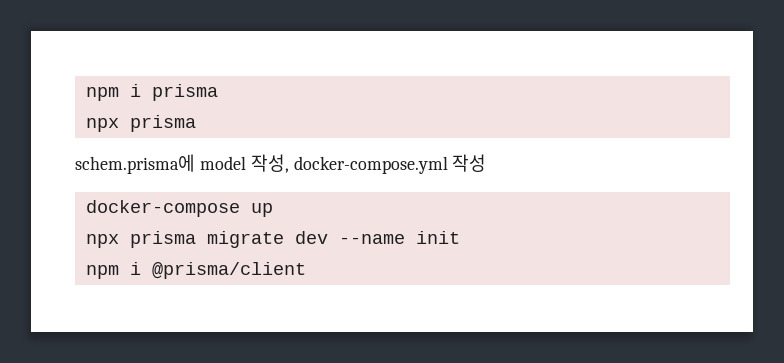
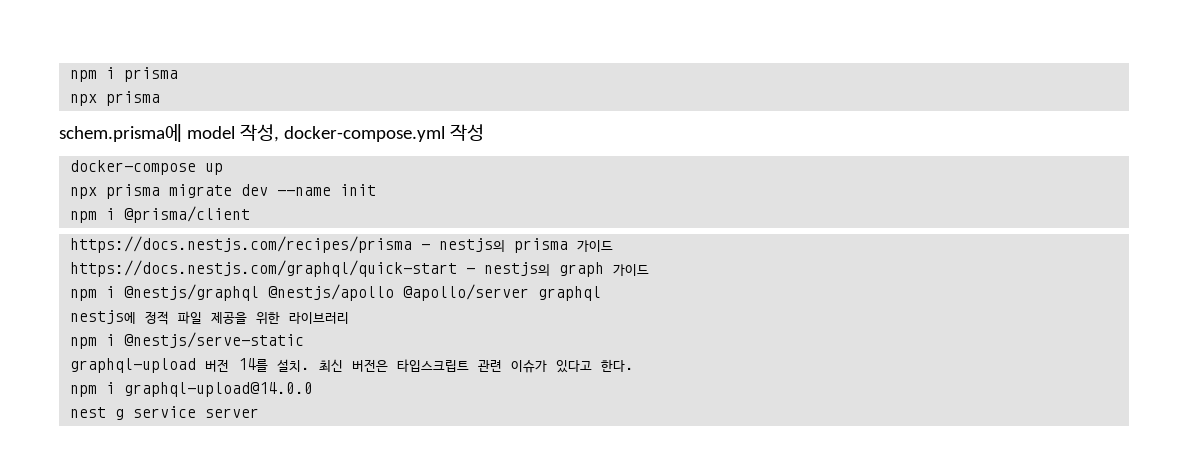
+ https://docs.nestjs.com/recipes/prisma - nestjs의 prisma 가이드
+ https://docs.nestjs.com/graphql/quick-start - nestjs의 graph 가이드
+ npm i @nestjs/graphql @nestjs/apollo @apollo/server graphql
+ nestjs에 정적 파일 제공을 위한 라이브러리
+ npm i @nestjs/serve-static
+ graphql-upload 버전 14를 설치. 최신 버전은 타입스크립트 관련 이슈가 있다고 한다.
+ npm i graphql-upload@14.0.0
+ nest g service server

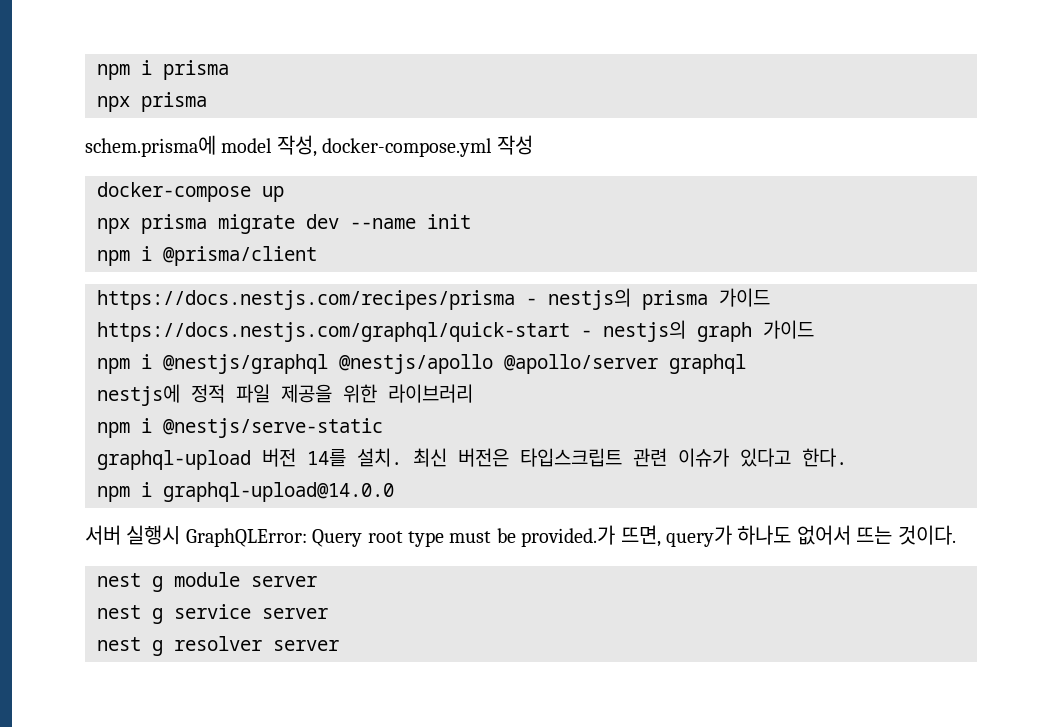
+ 서버 실행시 GraphQLError: Query root type must be provided.가 뜨면, query가 하나도 없어서 뜨는 것이다.
+ nest g module server
+ nest g resolver server

